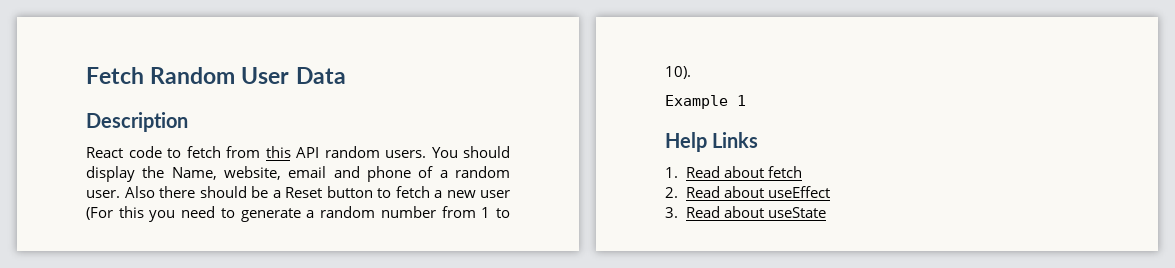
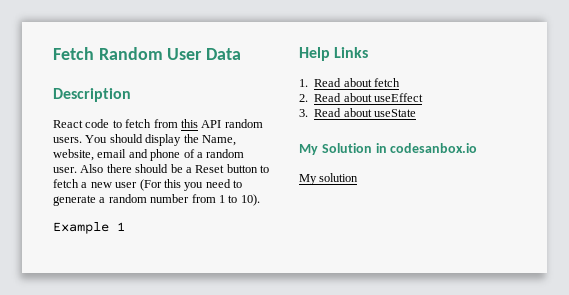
+ My Solution in codesanbox.io
+ My solution

